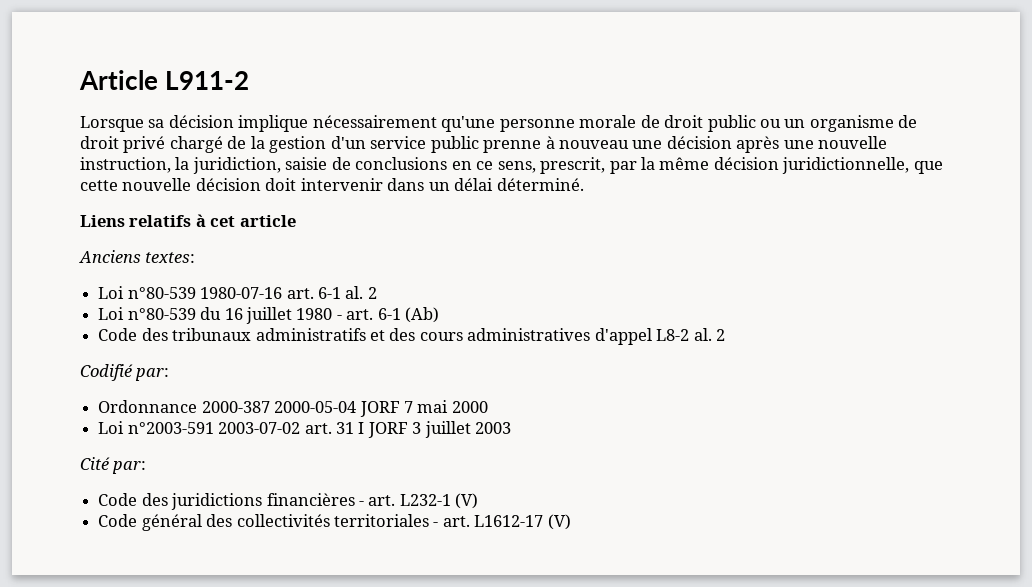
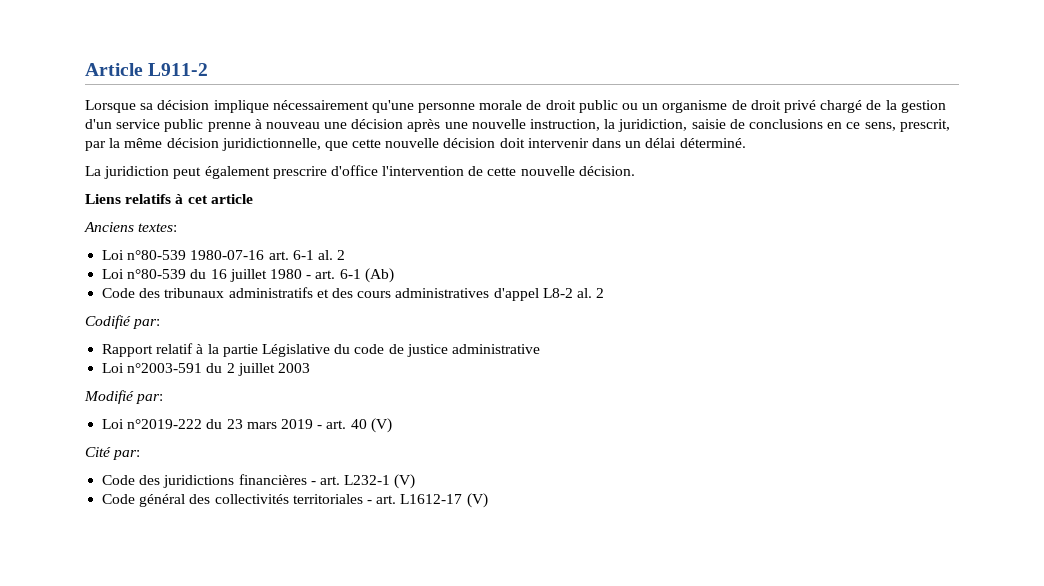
+ La juridiction peut également prescrire d'office l'intervention de cette nouvelle décision.
- Ordonnance 2000-387 2000-05-04 JORF 7 mai 2000
- Loi n°2003-591 2003-07-02 art. 31 I JORF 3 juillet 2003
+ Rapport relatif à la partie Législative du code de justice administrative
+ Loi n°2003-591 du 2 juillet 2003
+ Modifié par:
+ Loi n°2019-222 du 23 mars 2019 - art. 40 (V)

